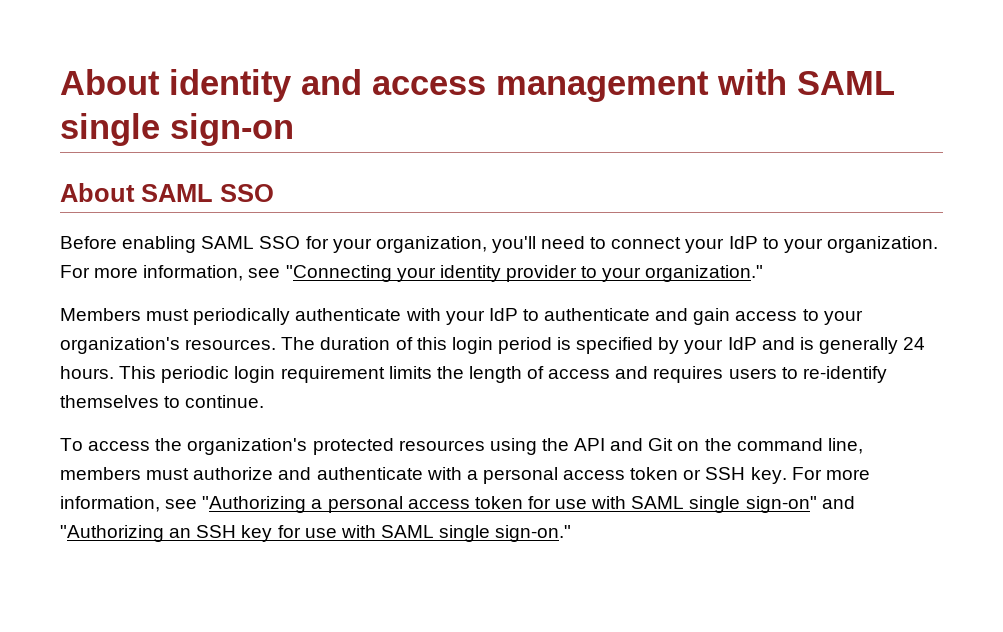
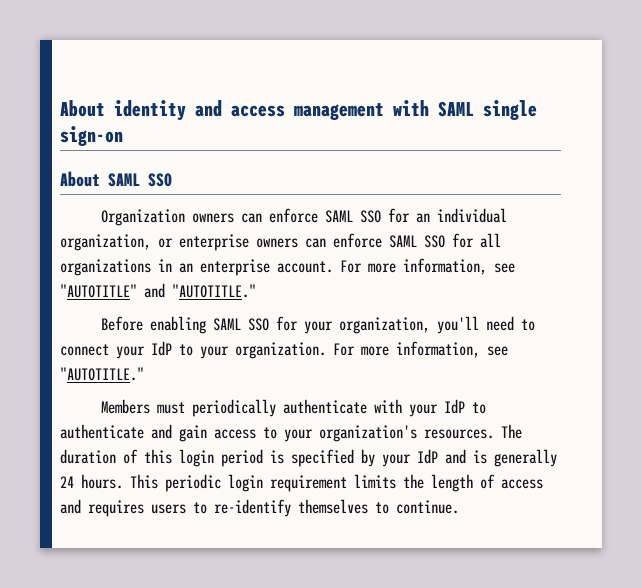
+ Organization owners can enforce SAML SSO for an individual organization, or enterprise owners can enforce SAML SSO for all organizations in an enterprise account. For more information, see "AUTOTITLE" and "AUTOTITLE."
- For more information, see "Connecting your identity provider to your organization."
+ For more information, see "AUTOTITLE."
- To access the organization's protected resources using the API and Git on the command line, members must authorize and authenticate with a personal access token or SSH key. For more information, see "Authorizing a personal access token for use with SAML single sign-on" and "Authorizing an SSH key for use with SAML single sign-on."

